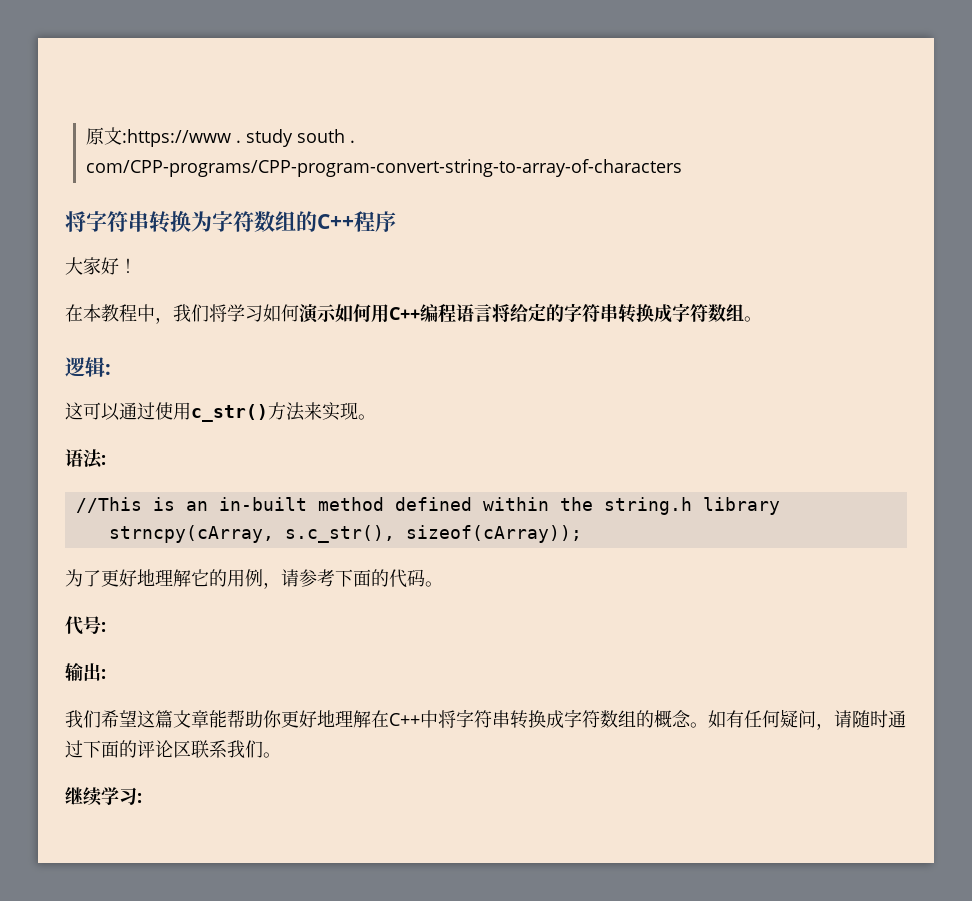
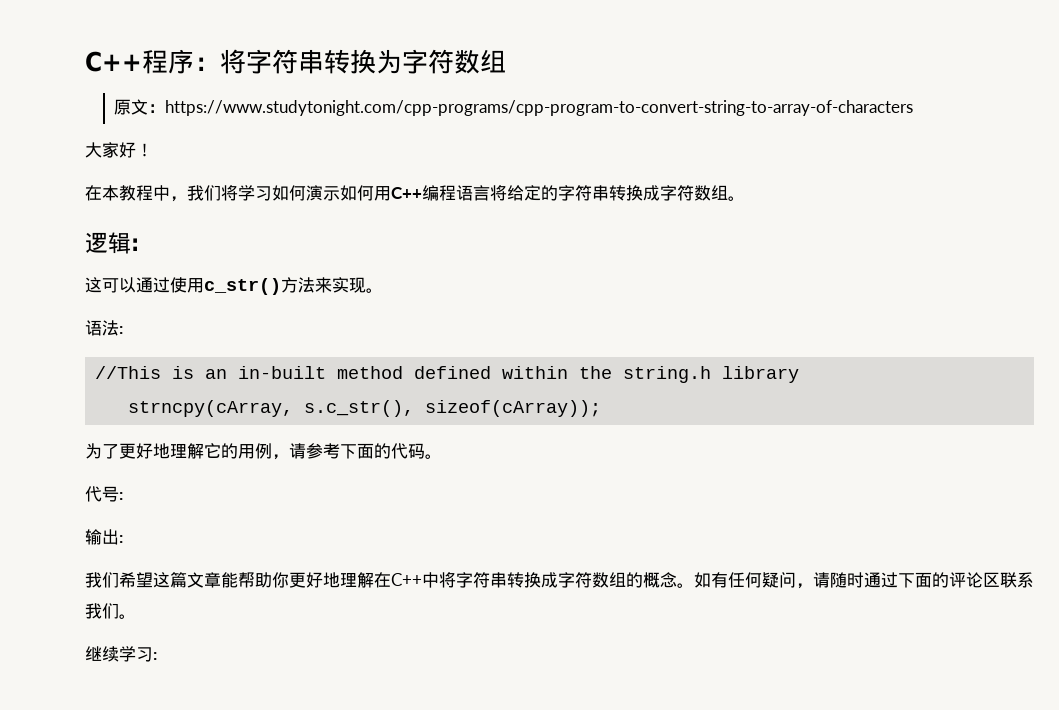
- 原文:https://www . study south . com/CPP-programs/CPP-program-convert-string-to-array-of-characters
- 将字符串转换为字符数组的C++程序
+ C++程序：将字符串转换为字符数组
+ 原文：https://www.studytonight.com/cpp-programs/cpp-program-to-convert-string-to-array-of-characters

